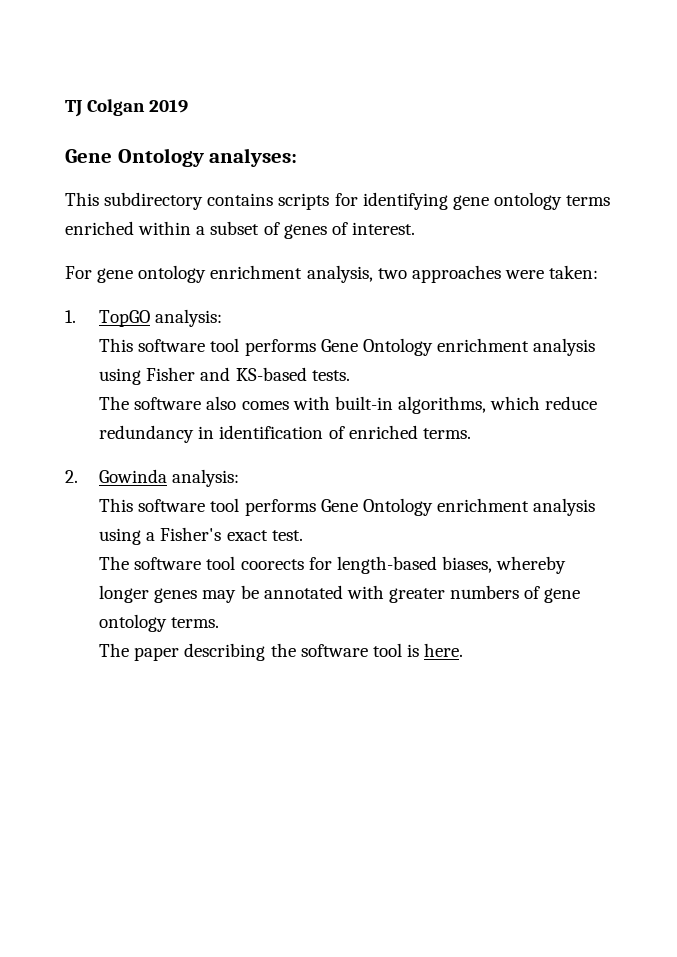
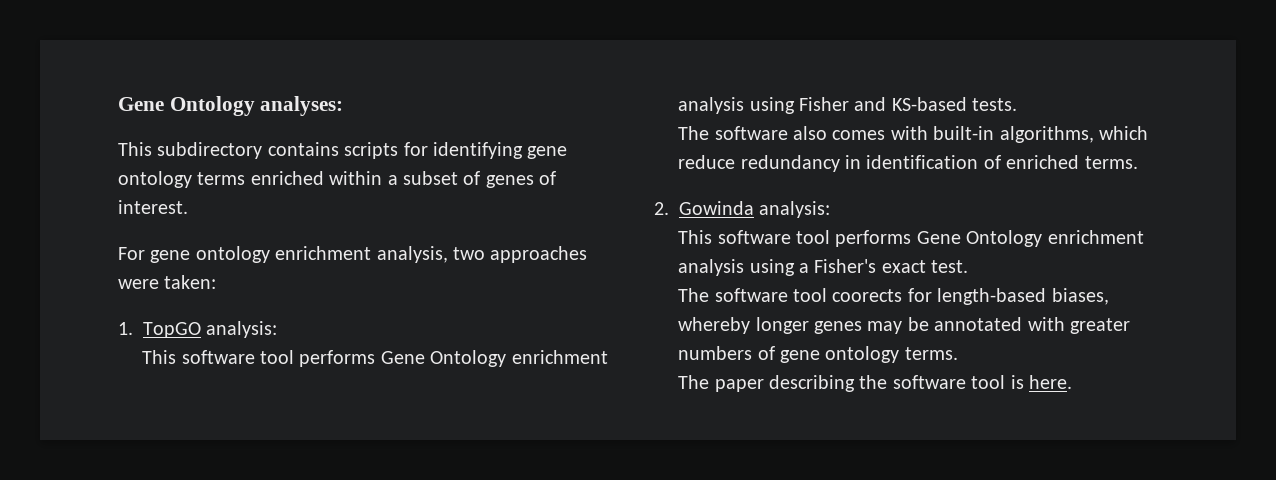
- TJ Colgan 2019

